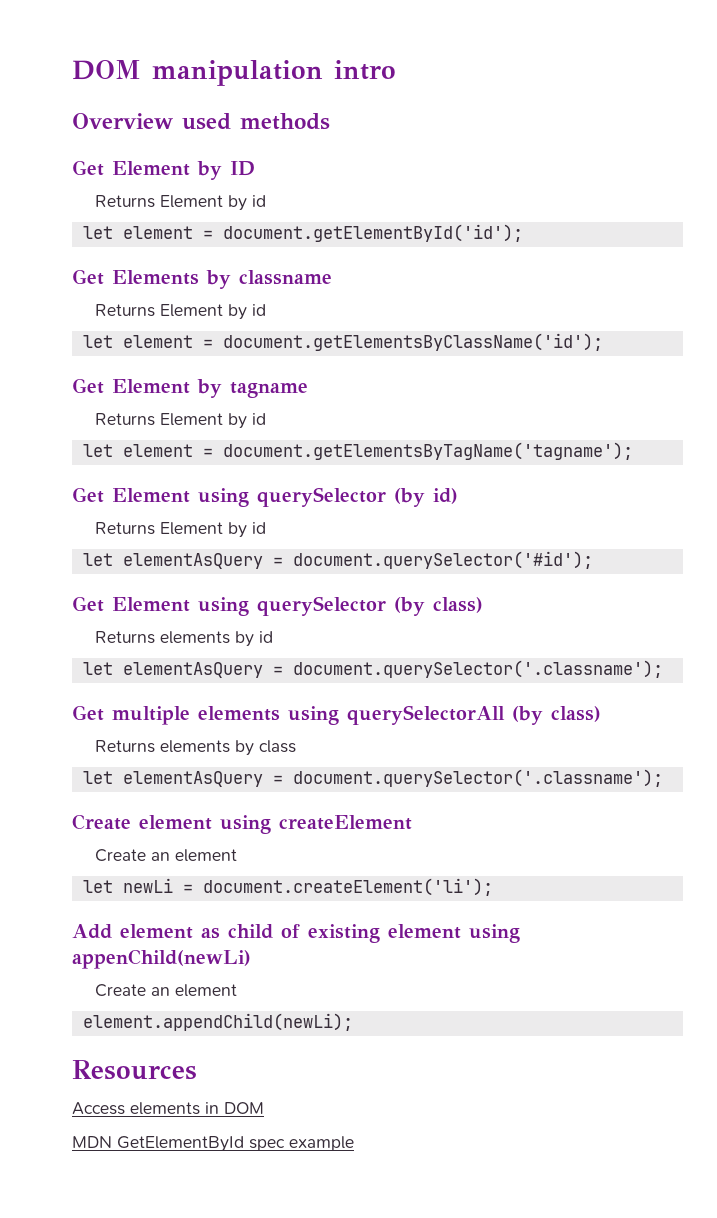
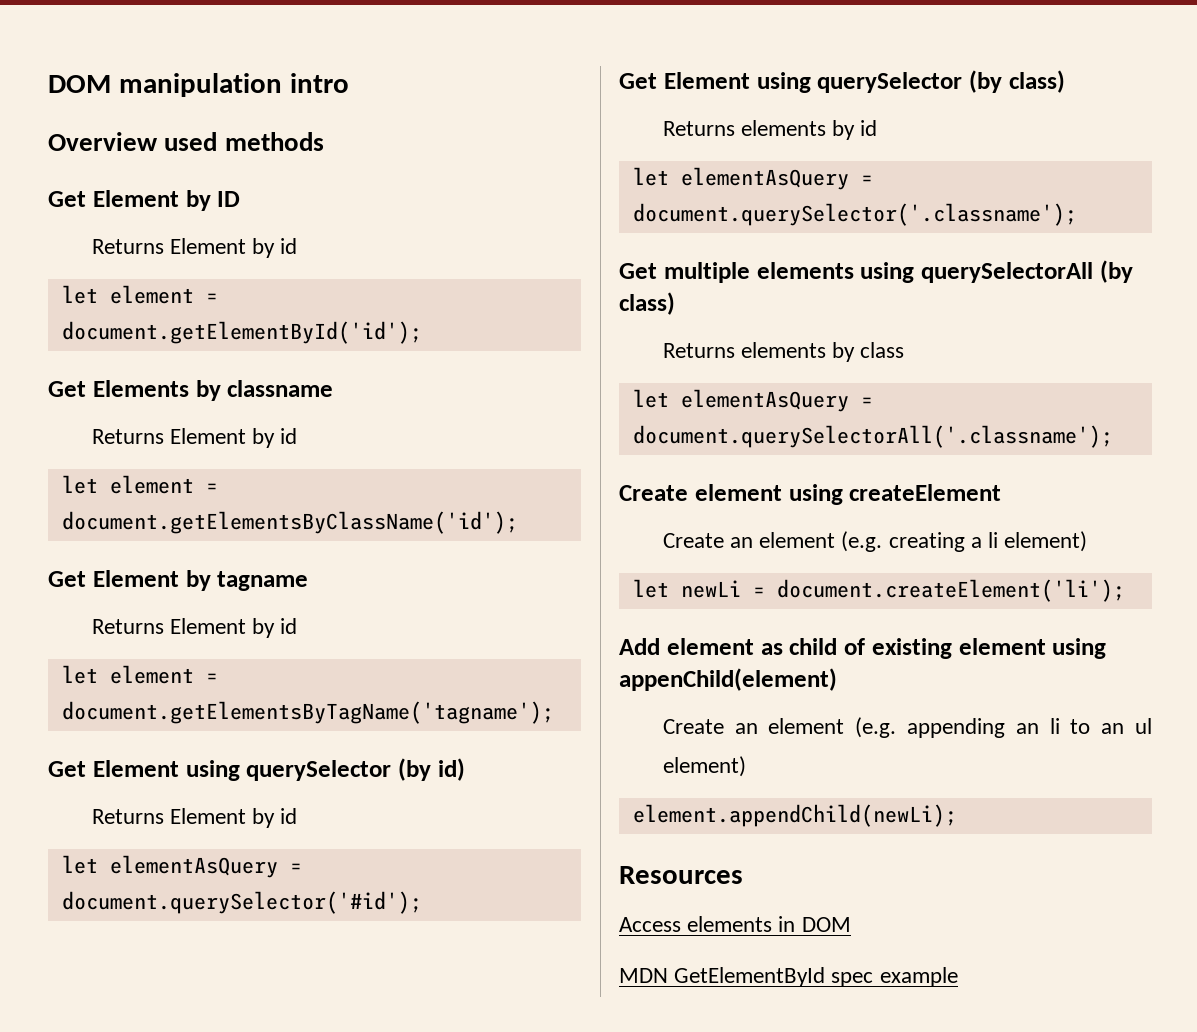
  Returns elements by class
- let elementAsQuery = document.querySelector('.classname');
+ let elementAsQuery = document.querySelectorAll('.classname');
  Create element using createElement
- Create an element
+ Create an element (e.g. creating a li element)
- Add element as child of existing element using appenChild(newLi)
- Create an element
+ Add element as child of existing element using appenChild(element)
+ Create an element (e.g. appending an li to an ul element)

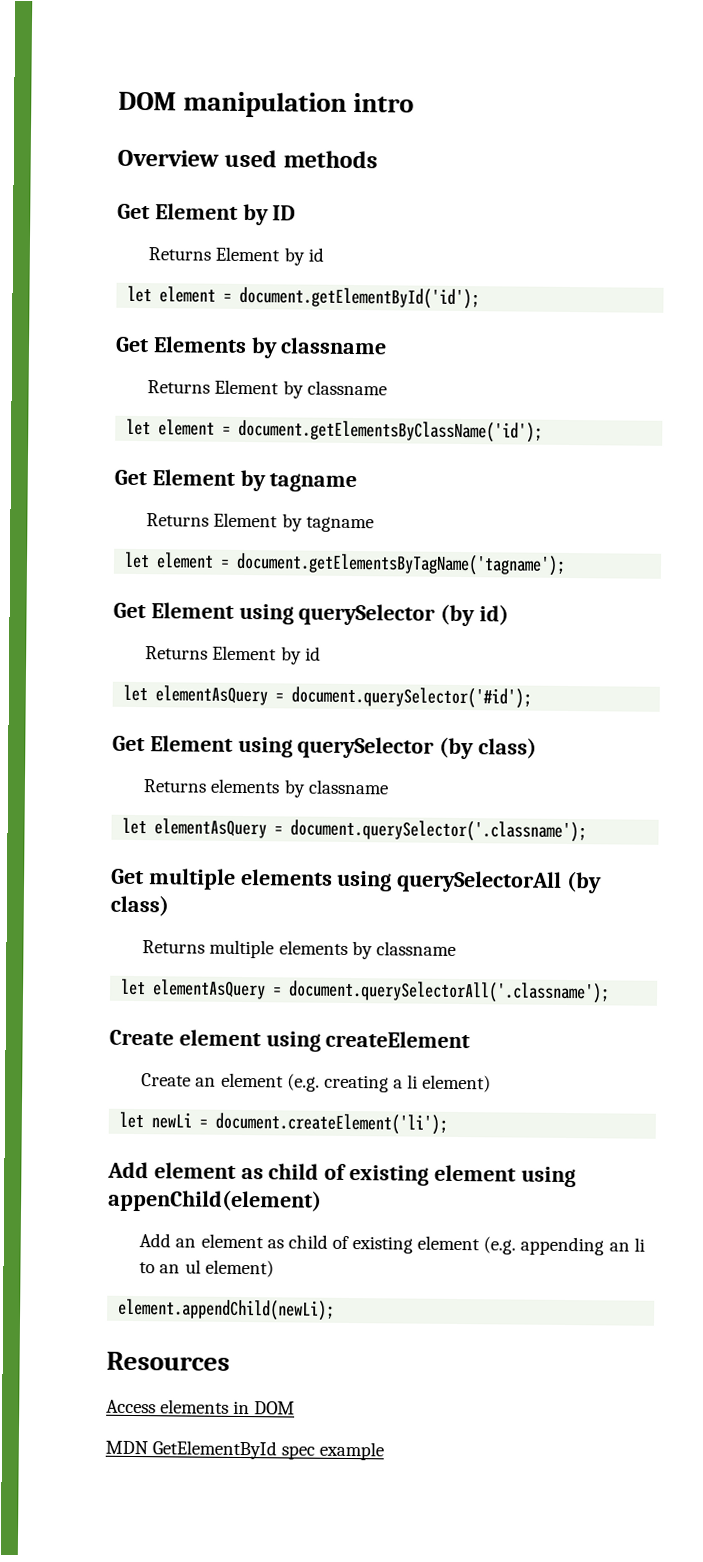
  Get Elements by classname
- Returns Element by id
+ Returns Element by classname
  Get Element by tagname
- Returns Element by id
+ Returns Element by tagname
- Returns elements by id
+ Returns elements by classname
- Returns elements by class
+ Returns multiple elements by classname
- Create an element (e.g. appending an li to an ul element)
+ Add an element as child of existing element (e.g. appending an li to an ul element)

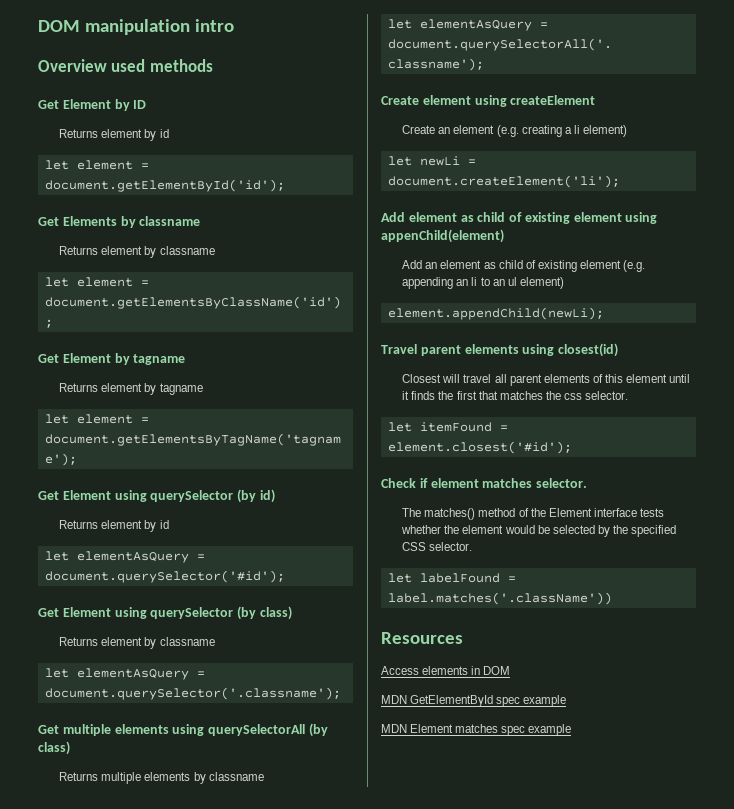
  Get Element by ID
- Returns Element by id
+ Returns element by id
  Get Elements by classname
- Returns Element by classname
+ Returns element by classname
- Returns Element by tagname
+ Returns element by tagname
  Get Element using querySelector (by id)
- Returns Element by id
+ Returns element by id
  Get Element using querySelector (by class)
- Returns elements by classname
+ Returns element by classname
+ Travel parent elements using closest(id)
+ Closest will travel all parent elements of this element until it finds the first that matches the css selector.
+ let itemFound = element.closest('#id');
+ Check if element matches selector.
+ The matches() method of the Element interface tests whether the element would be selected by the specified CSS selector.
+ let labelFound = label.matches('.className'))
+ MDN Element matches spec example

